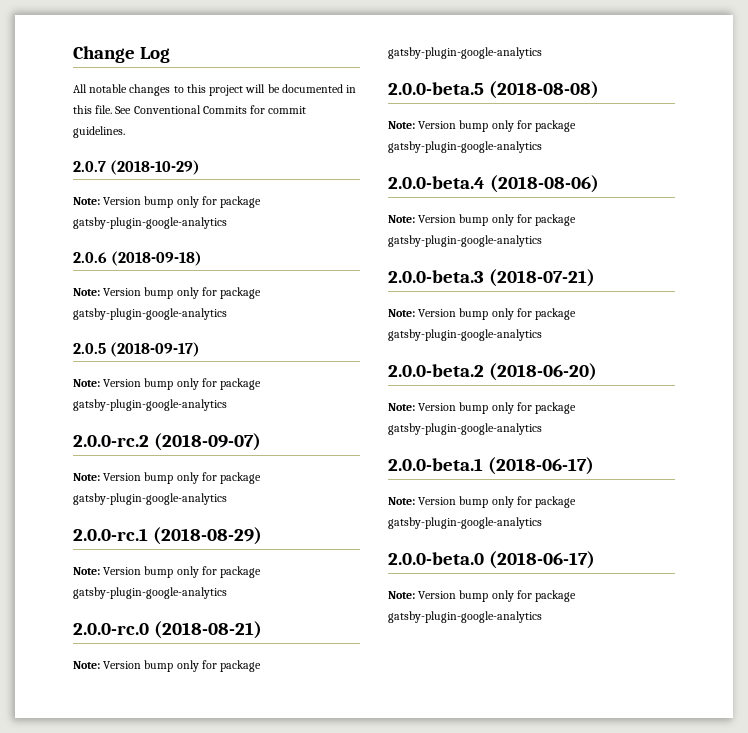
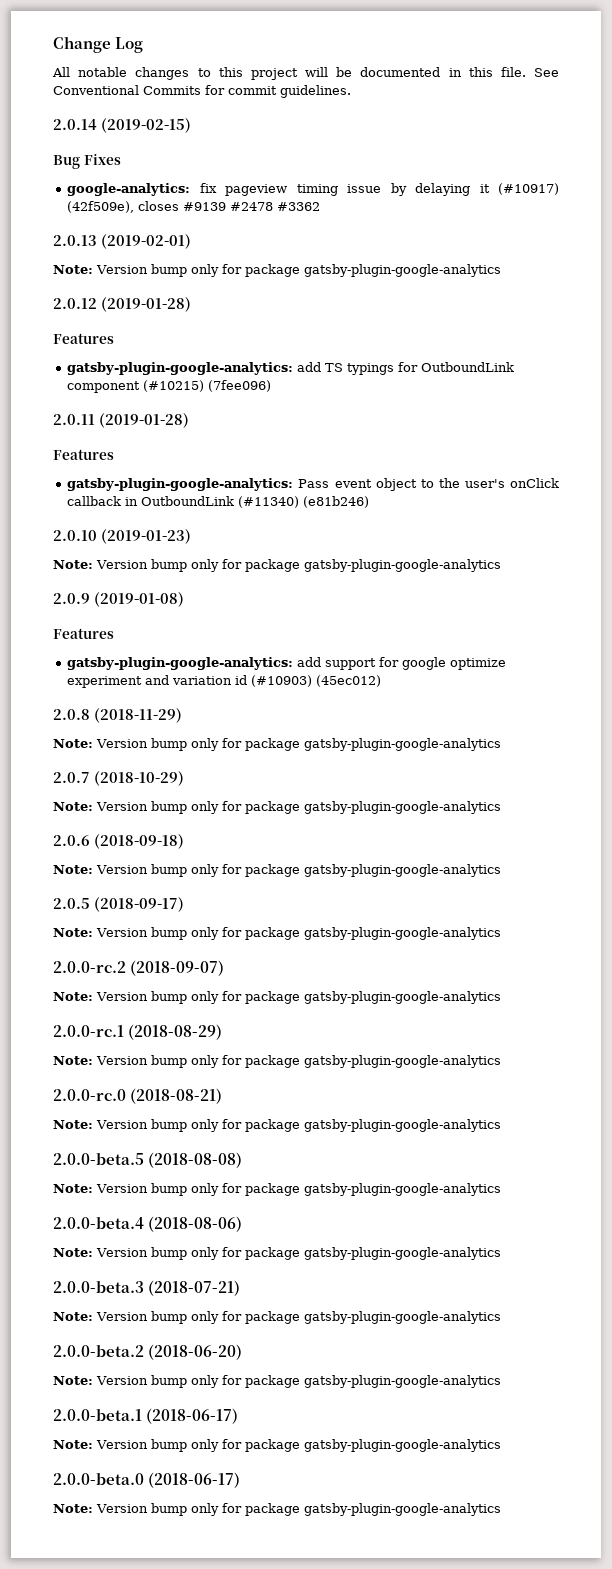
+ 2.0.14 (2019-02-15)
+ Bug Fixes
+ google-analytics: fix pageview timing issue by delaying it (#10917) (42f509e), closes #9139 #2478 #3362
+ 2.0.13 (2019-02-01)
+ Note: Version bump only for package gatsby-plugin-google-analytics
+ 2.0.12 (2019-01-28)
+ Features
+ gatsby-plugin-google-analytics: add TS typings for OutboundLink component (#10215) (7fee096)
+ 2.0.11 (2019-01-28)
+ Features
+ gatsby-plugin-google-analytics: Pass event object to the user's onClick callback in OutboundLink (#11340) (e81b246)
+ 2.0.10 (2019-01-23)
+ Note: Version bump only for package gatsby-plugin-google-analytics
+ 2.0.9 (2019-01-08)
+ Features
+ gatsby-plugin-google-analytics: add support for google optimize experiment and variation id (#10903) (45ec012)
+ 2.0.8 (2018-11-29)
+ Note: Version bump only for package gatsby-plugin-google-analytics

